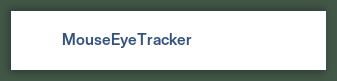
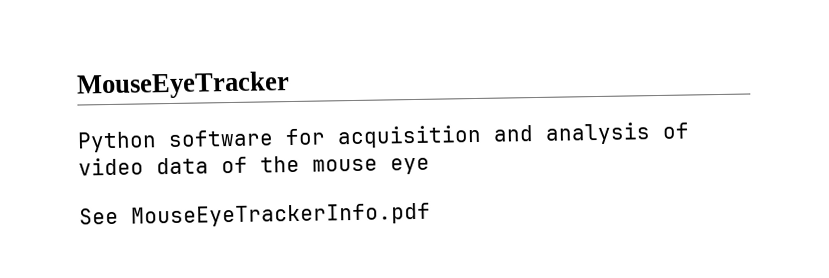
+ Python software for acquisition and analysis of video data of the mouse eye
+ See MouseEyeTrackerInfo.pdf

